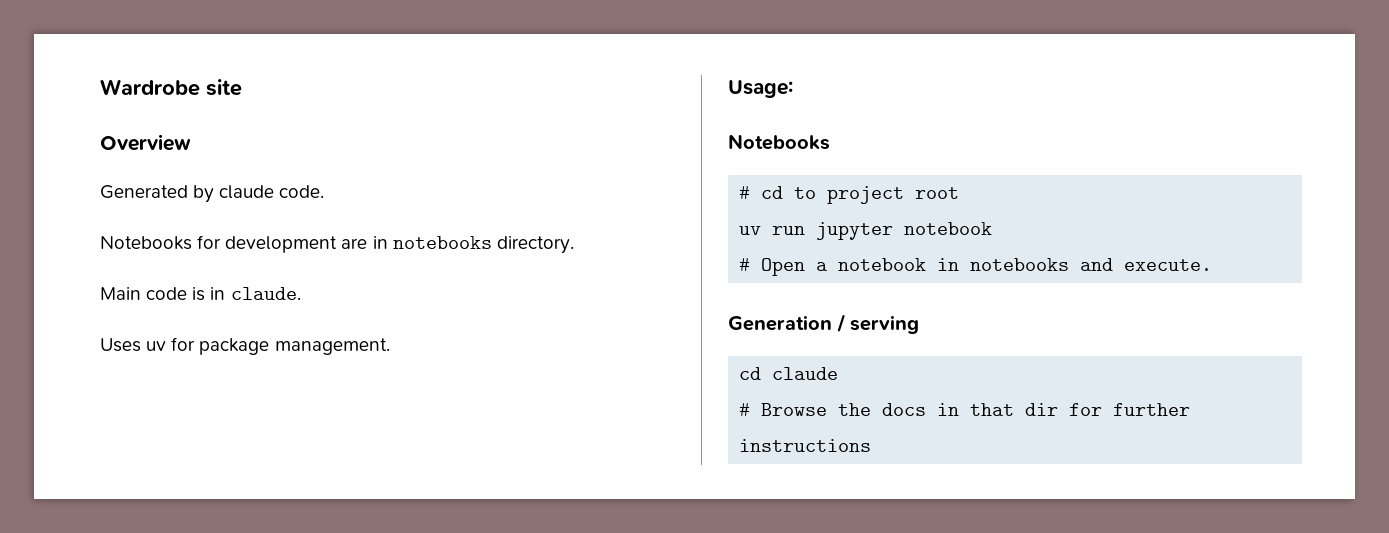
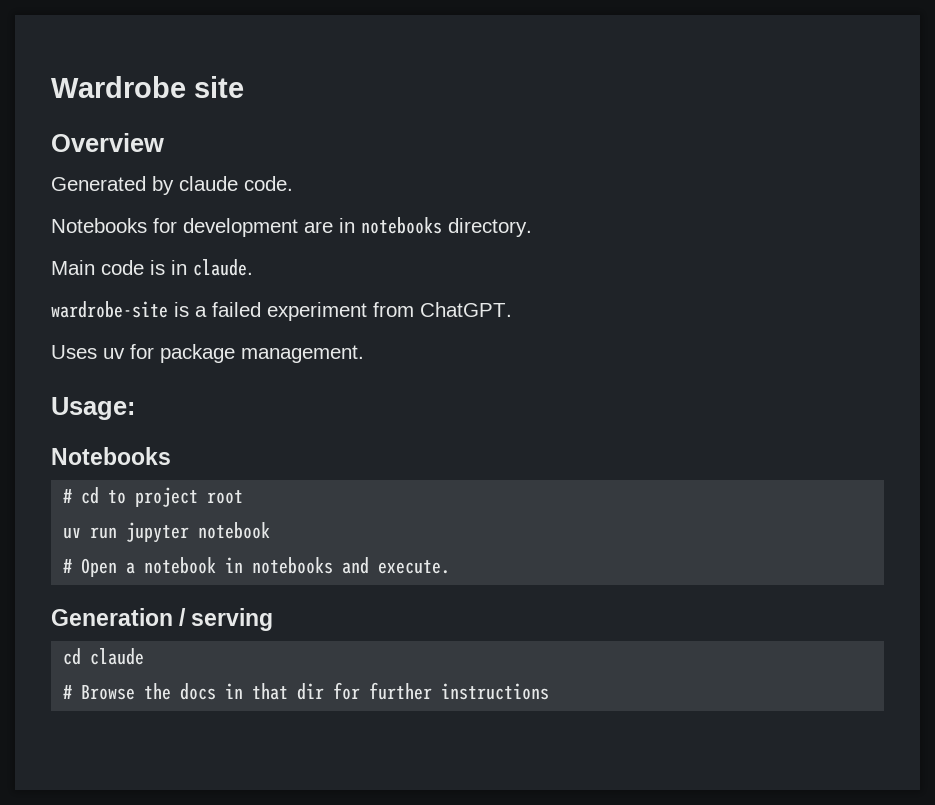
+ wardrobe-site is a failed experiment from ChatGPT.

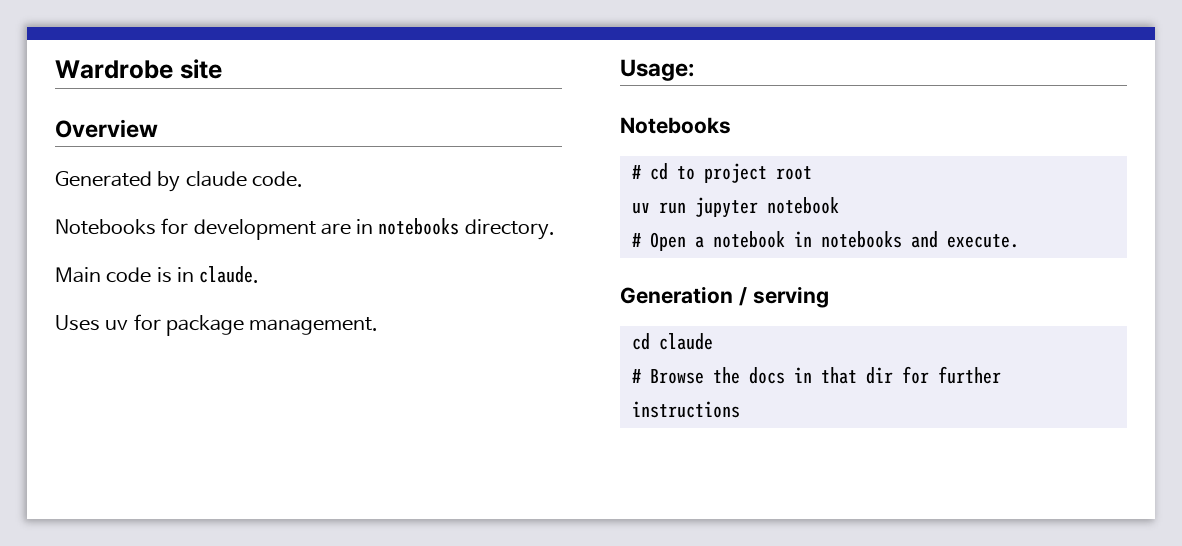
- wardrobe-site is a failed experiment from ChatGPT.

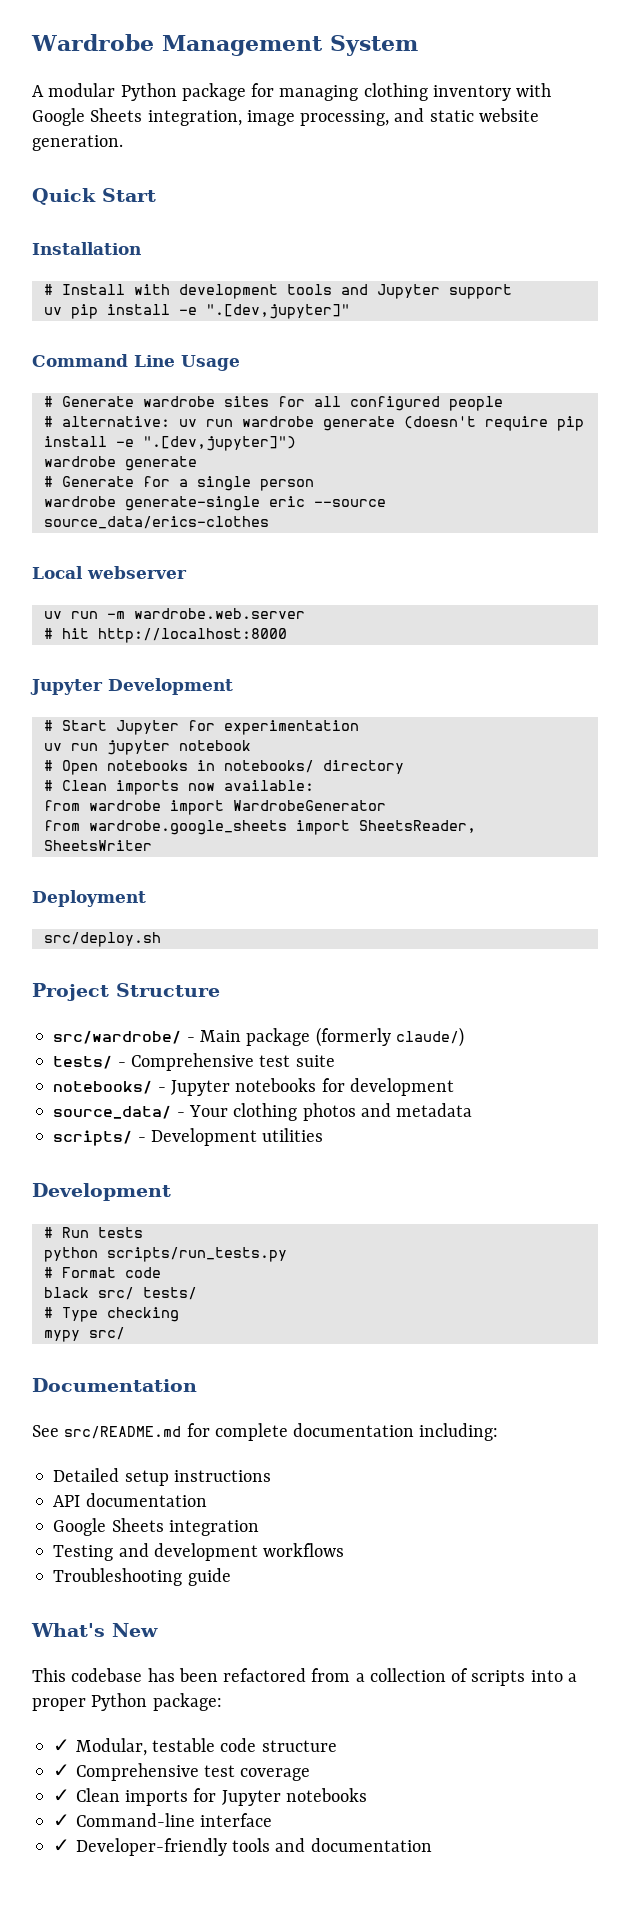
- Wardrobe site
- Overview
- Generated by claude code.
- Notebooks for development are in notebooks directory.
- Main code is in claude.
- Uses uv for package management.
- Usage:
- Notebooks
- # cd to project root
+ Wardrobe Management System
+ A modular Python package for managing clothing inventory with Google Sheets integration, image processing, and static website generation.
+ Quick Start
+ Installation
+ # Install with development tools and Jupyter support
+ uv pip install -e ".[dev,jupyter]"
+ Command Line Usage
+ # Generate wardrobe sites for all configured people
+ # alternative: uv run wardrobe generate (doesn't require pip install -e ".[dev,jupyter]")
+ wardrobe generate
+ # Generate for a single person
+ wardrobe generate-single eric --source source_data/erics-clothes
+ Local webserver
+ uv run -m wardrobe.web.server
+ # hit http://localhost:8000
+ Jupyter Development
+ # Start Jupyter for experimentation
- # Open a notebook in notebooks and execute.
- Generation / serving
- cd claude
- # Browse the docs in that dir for further instructions
+ # Open notebooks in notebooks/ directory
+ # Clean imports now available:
+ from wardrobe import WardrobeGenerator
+ from wardrobe.google_sheets import SheetsReader, SheetsWriter
+ Deployment
+ src/deploy.sh
+ Project Structure
+ src/wardrobe/ - Main package (formerly claude/)
+ tests/ - Comprehensive test suite
+ notebooks/ - Jupyter notebooks for development
+ source_data/ - Your clothing photos and metadata
+ scripts/ - Development utilities
+ Development
+ # Run tests
+ python scripts/run_tests.py
+ # Format code
+ black src/ tests/
+ # Type checking
+ mypy src/
+ Documentation
+ See src/README.md for complete documentation including:
+ Detailed setup instructions
+ API documentation
+ Google Sheets integration
+ Testing and development workflows
+ Troubleshooting guide
+ What's New
+ This codebase has been refactored from a collection of scripts into a proper Python package:
+ ✓ Modular, testable code structure
+ ✓ Comprehensive test coverage
+ ✓ Clean imports for Jupyter notebooks
+ ✓ Command-line interface
+ ✓ Developer-friendly tools and documentation

